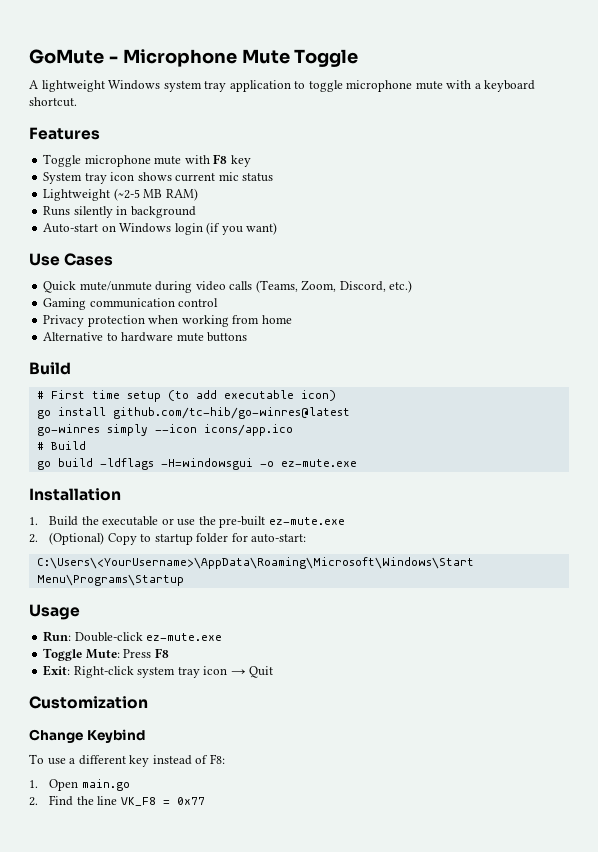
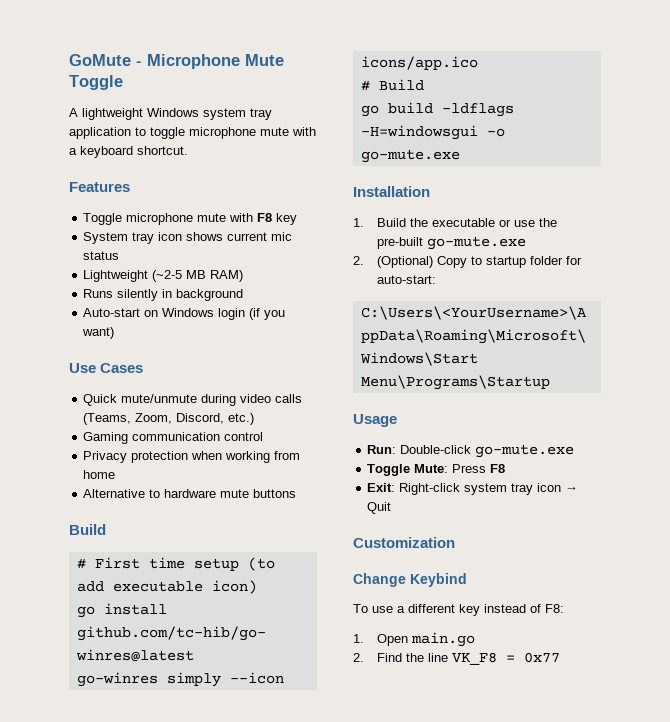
- go build -ldflags -H=windowsgui -o ez-mute.exe
+ go build -ldflags -H=windowsgui -o go-mute.exe
- 1. Build the executable or use the pre-built ez-mute.exe
+ 1. Build the executable or use the pre-built go-mute.exe
- Run: Double-click ez-mute.exe
+ Run: Double-click go-mute.exe

